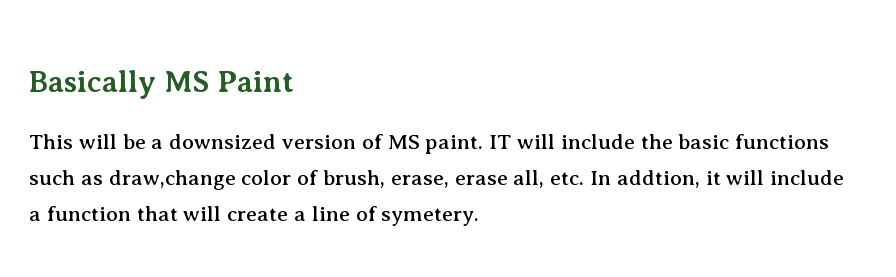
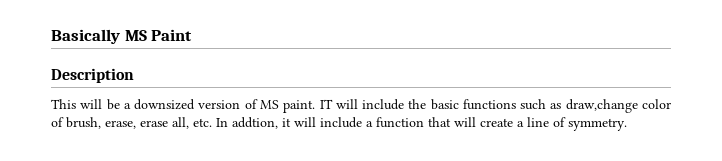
+ Description
- IT will include the basic functions such as draw,change color of brush, erase, erase all, etc. In addtion, it will include a function that will create a line of symetery.
+ IT will include the basic functions such as draw,change color of brush, erase, erase all, etc. In addtion, it will include a function that will create a line of symmetry.

